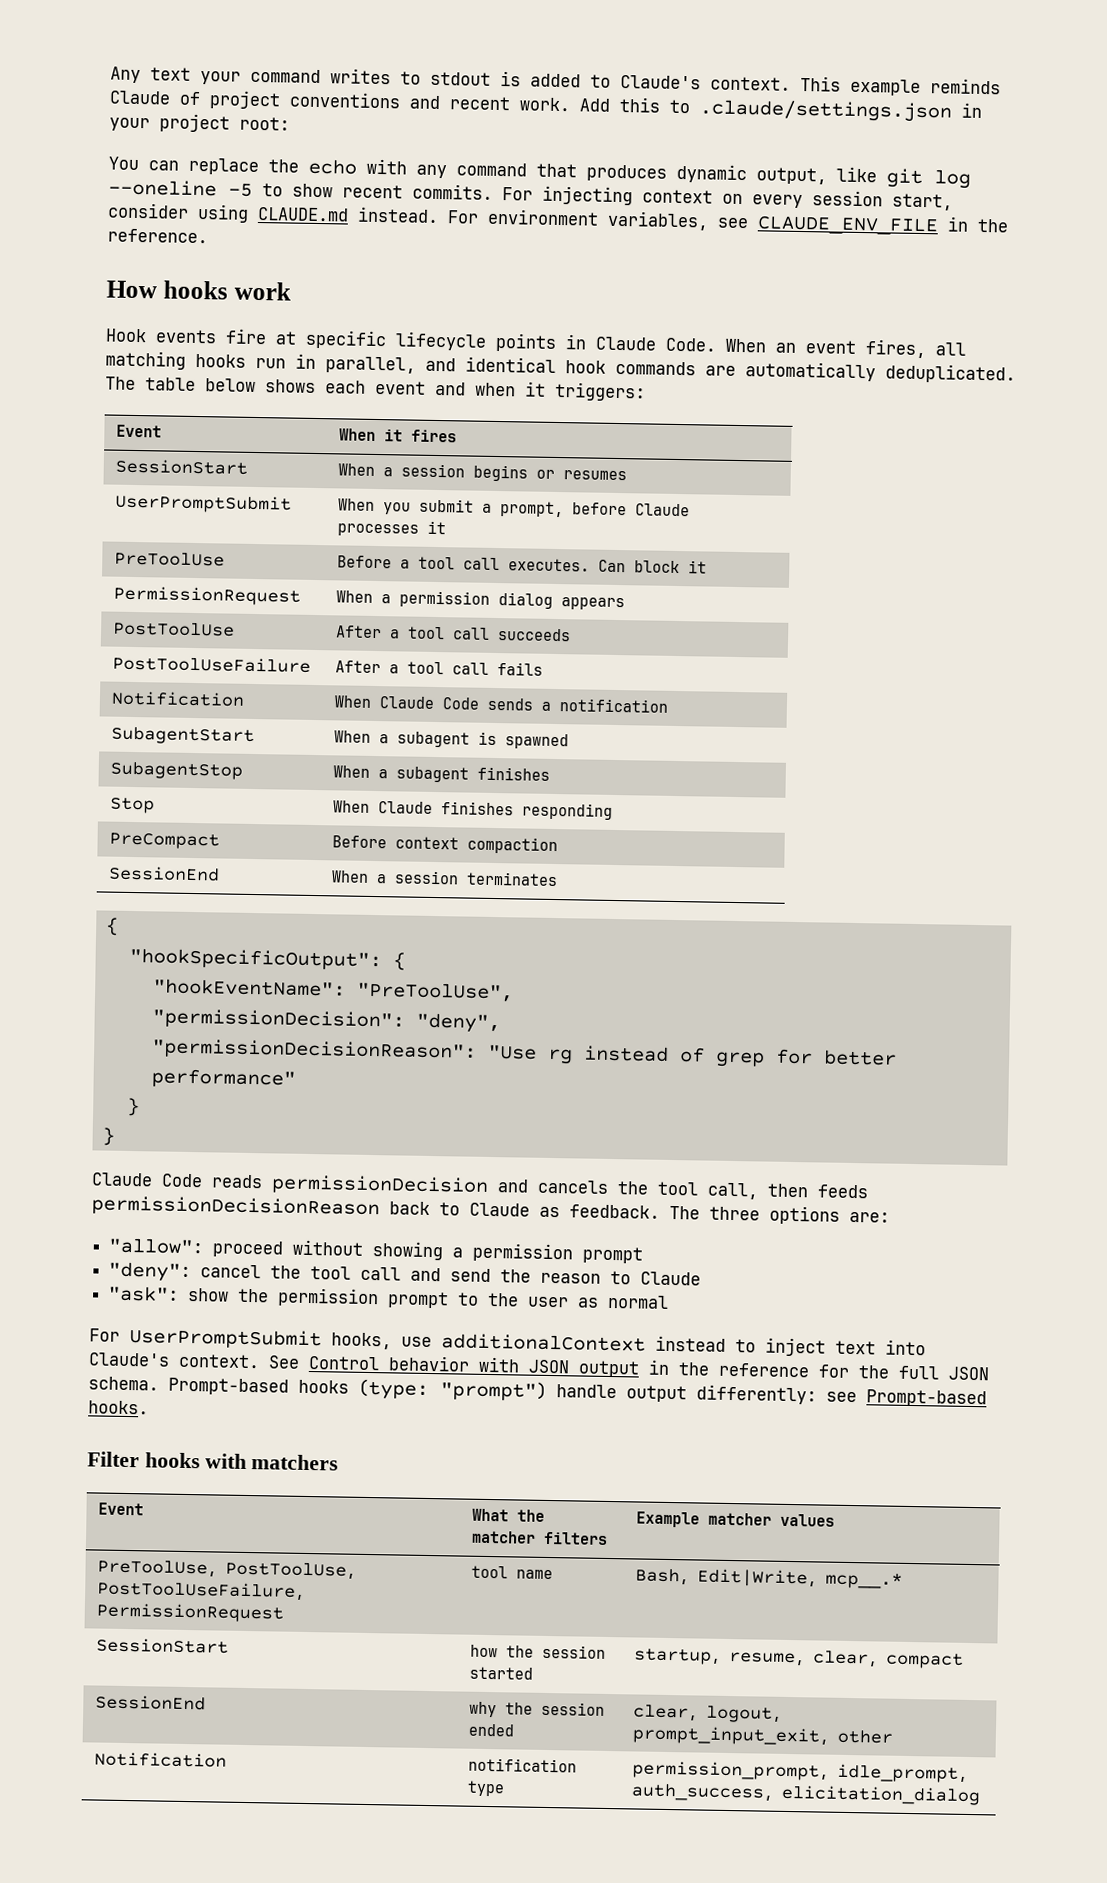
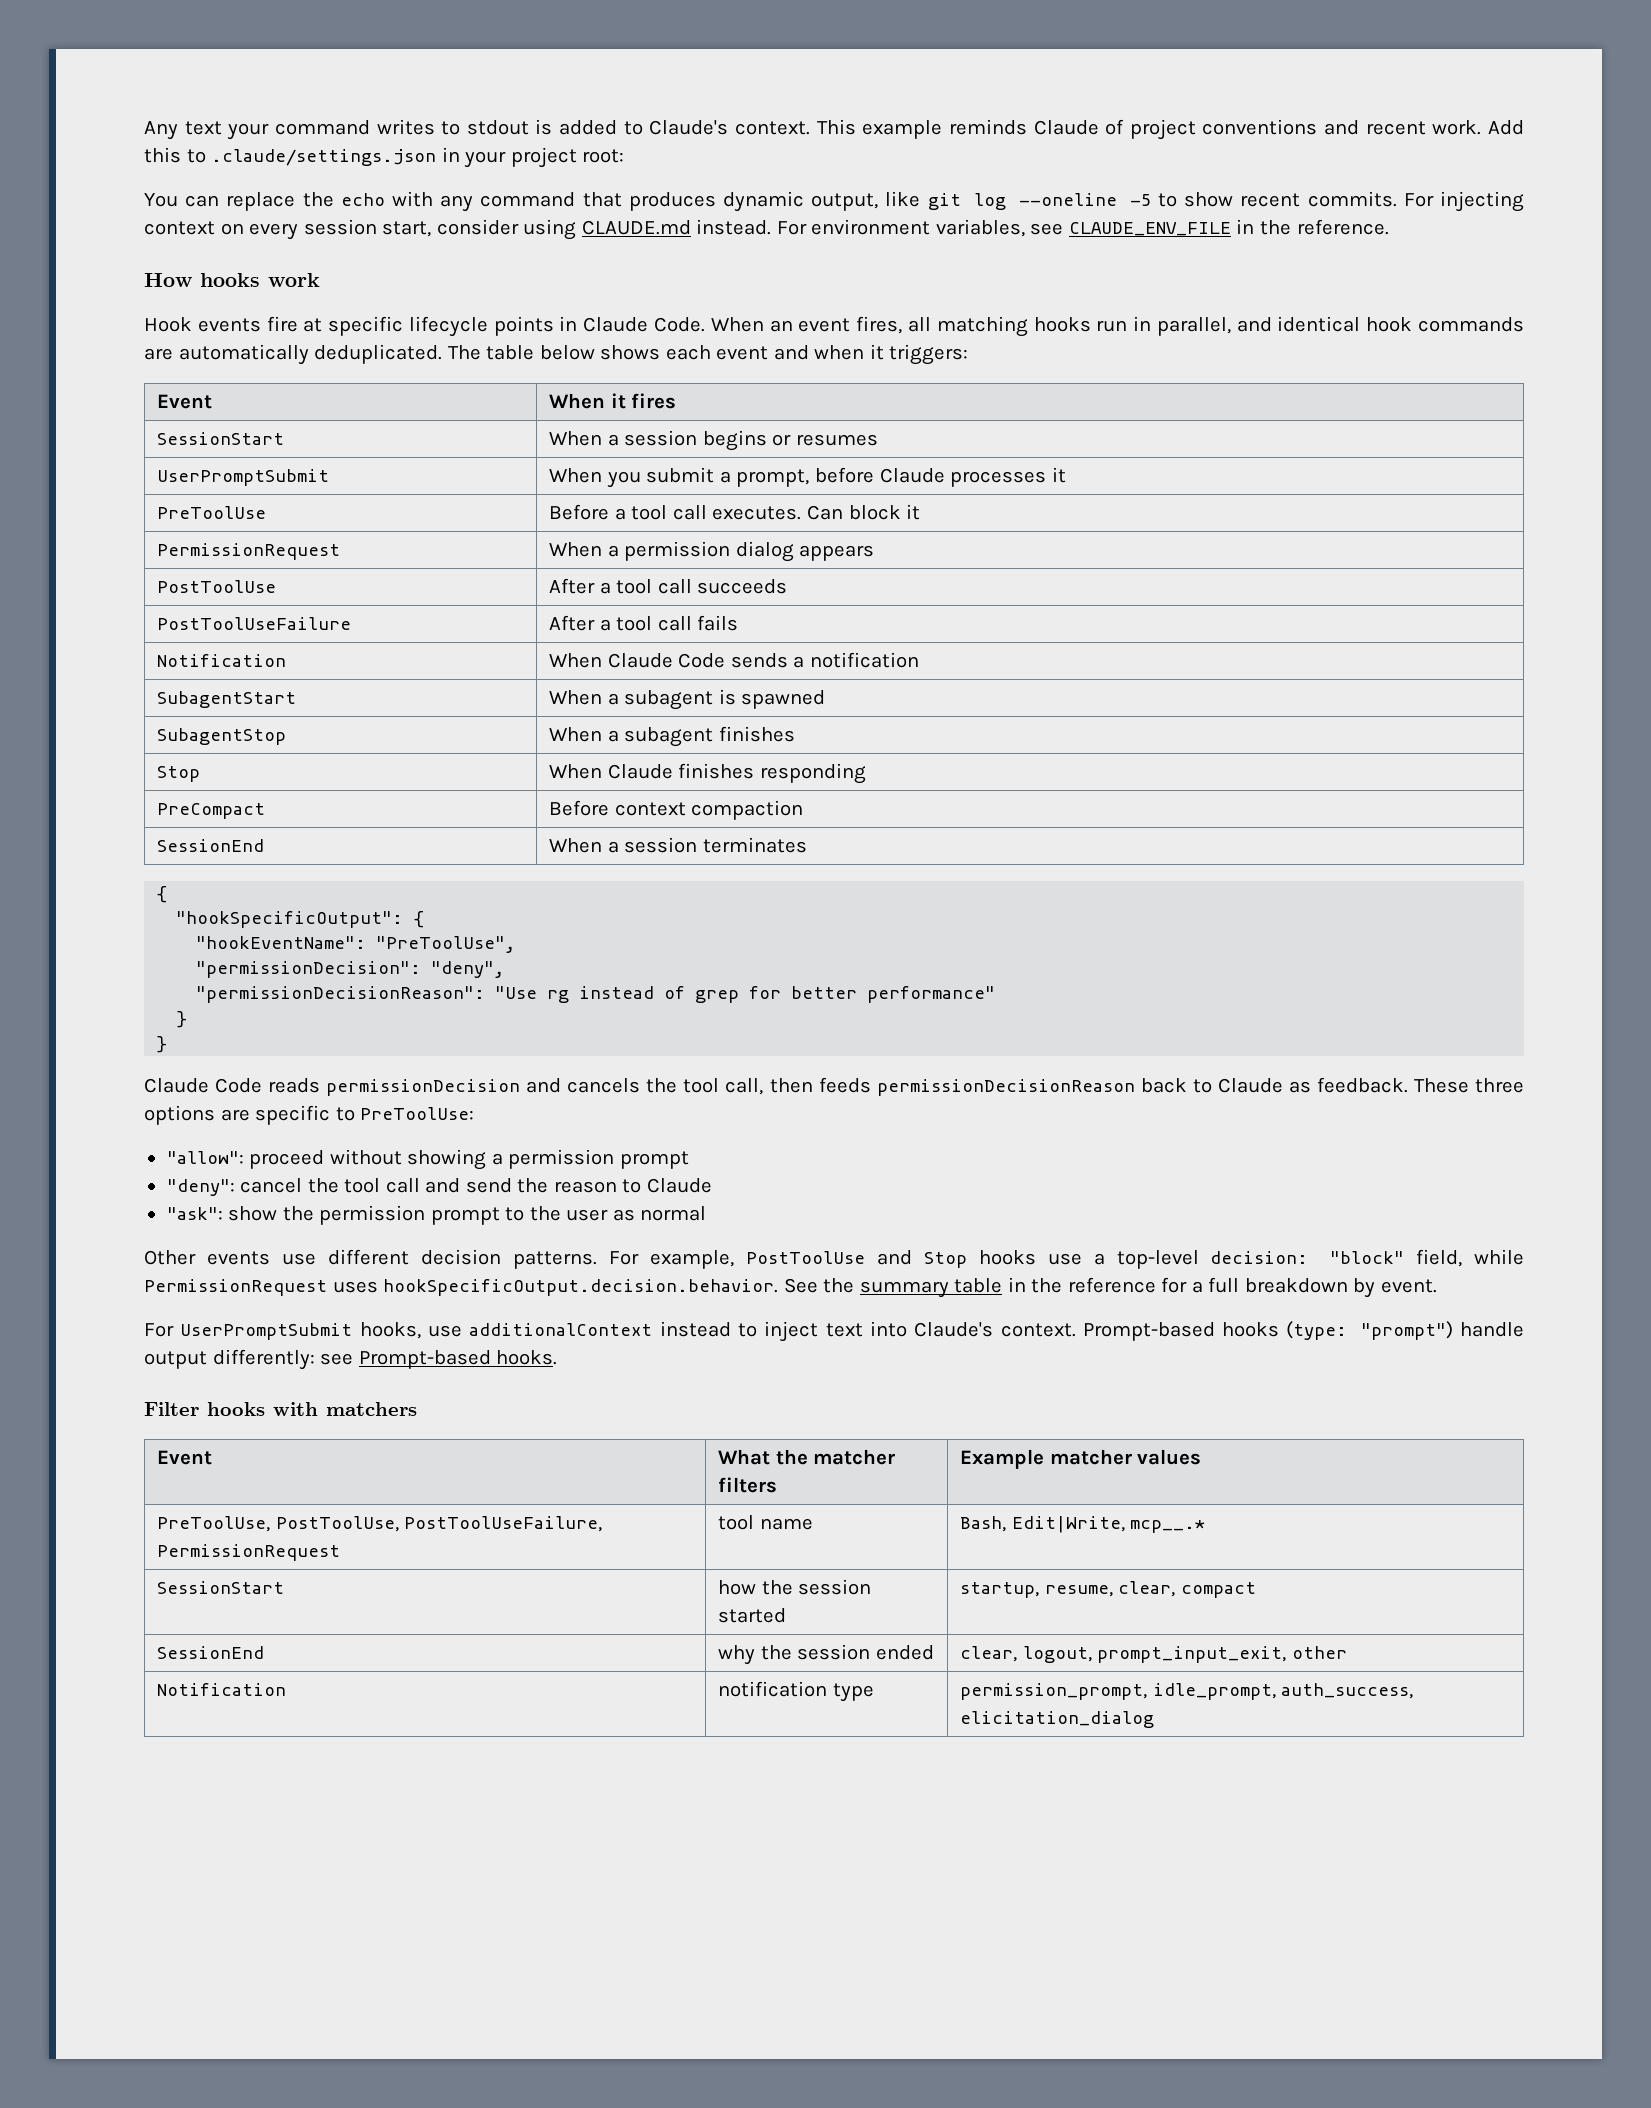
- The three options are:
+ These three options are specific to PreToolUse:
+ Other events use different decision patterns. For example, PostToolUse and Stop hooks use a top-level decision: "block" field, while PermissionRequest uses hookSpecificOutput.decision.behavior. See the summary table in the reference for a full breakdown by event.
- See Control behavior with JSON output in the reference for the full JSON schema.

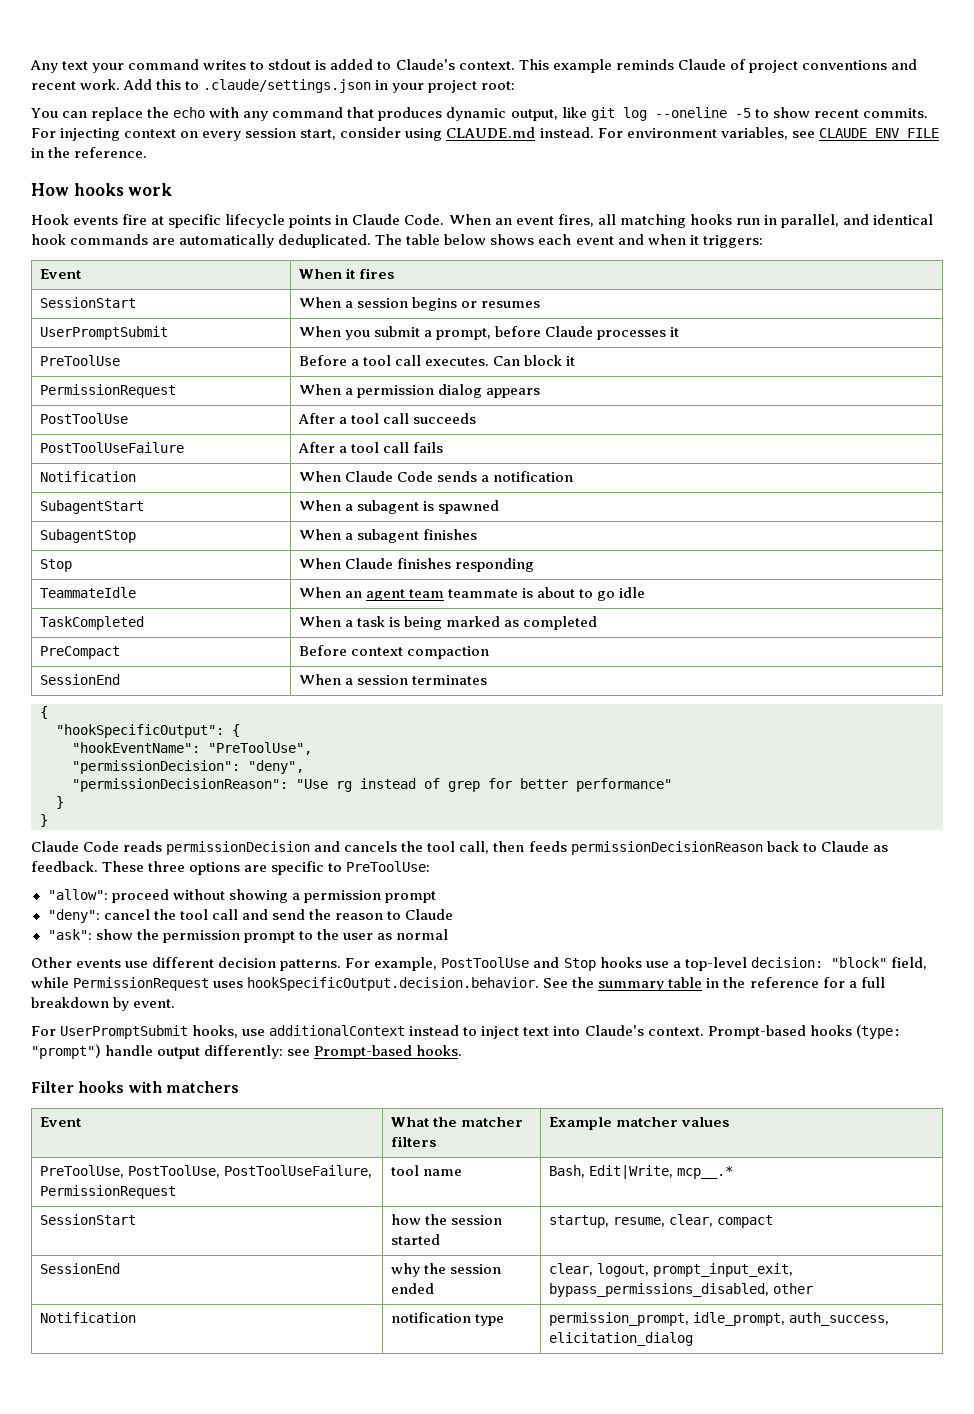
+ TeammateIdle | When an agent team teammate is about to go idle
+ TaskCompleted | When a task is being marked as completed
- SessionEnd | why the session ended | clear, logout, prompt_input_exit, other
+ SessionEnd | why the session ended | clear, logout, prompt_input_exit, bypass_permissions_disabled, other

